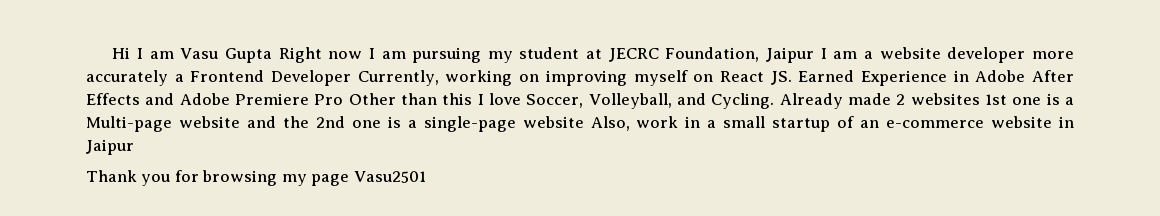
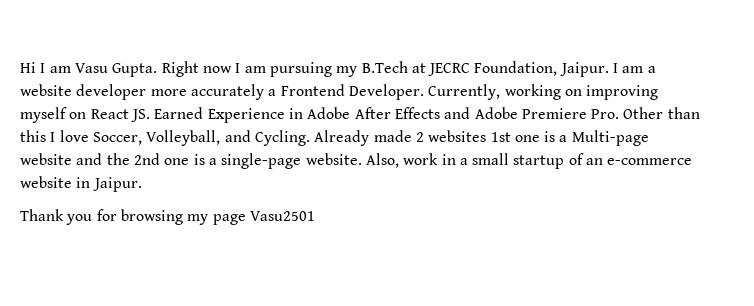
- Hi I am Vasu Gupta Right now I am pursuing my student at JECRC Foundation, Jaipur I am a website developer more accurately a Frontend Developer Currently, working on improving myself on React JS. Earned Experience in Adobe After Effects and Adobe Premiere Pro Other than this I love Soccer, Volleyball, and Cycling.
+ Hi I am Vasu Gupta. Right now I am pursuing my B.Tech at JECRC Foundation, Jaipur. I am a website developer more accurately a Frontend Developer. Currently, working on improving myself on React JS. Earned Experience in Adobe After Effects and Adobe Premiere Pro. Other than this I love Soccer, Volleyball, and Cycling.
- Already made 2 websites 1st one is a Multi-page website and the 2nd one is a single-page website Also, work in a small startup of an e-commerce website in Jaipur
+ Already made 2 websites 1st one is a Multi-page website and the 2nd one is a single-page website. Also, work in a small startup of an e-commerce website in Jaipur.

